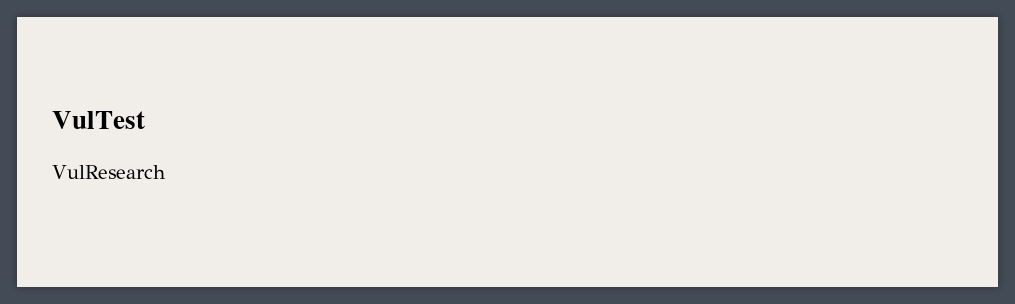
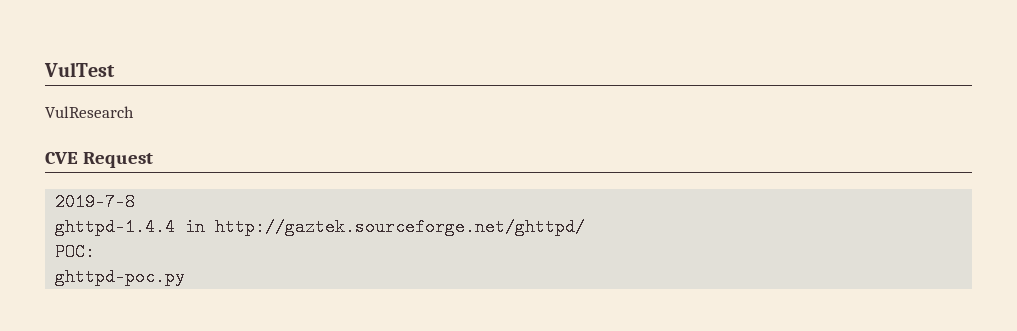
+ CVE Request
+ 2019-7-8
+ ghttpd-1.4.4 in http://gaztek.sourceforge.net/ghttpd/
+ POC:
+ ghttpd-poc.py

